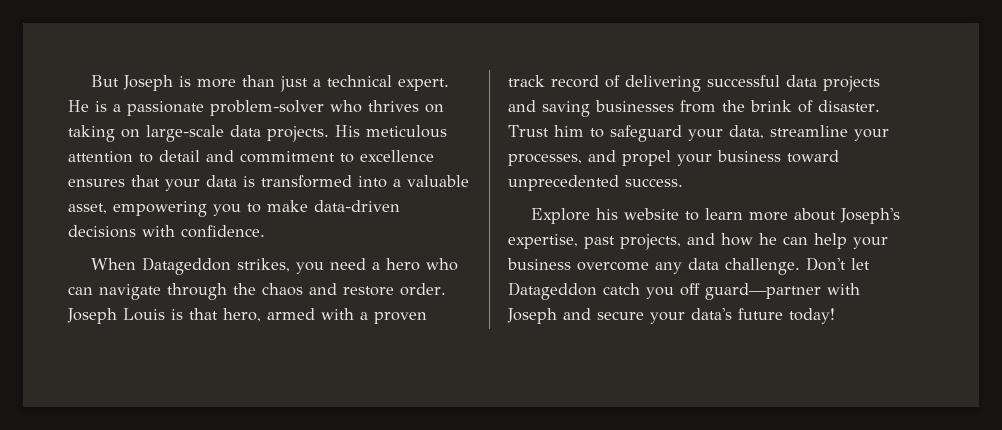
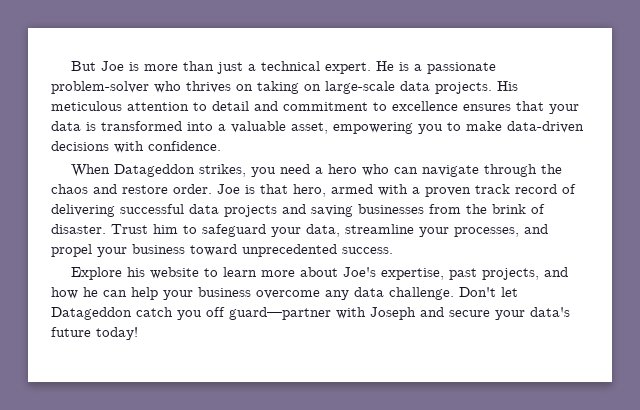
- But Joseph is more than just a technical expert.
+ But Joe is more than just a technical expert.
- Joseph Louis is that hero, armed with a proven track record of delivering successful data projects and saving businesses from the brink of disaster.
+ Joe is that hero, armed with a proven track record of delivering successful data projects and saving businesses from the brink of disaster.
- Explore his website to learn more about Joseph's expertise, past projects, and how he can help your business overcome any data challenge.
+ Explore his website to learn more about Joe's expertise, past projects, and how he can help your business overcome any data challenge.

